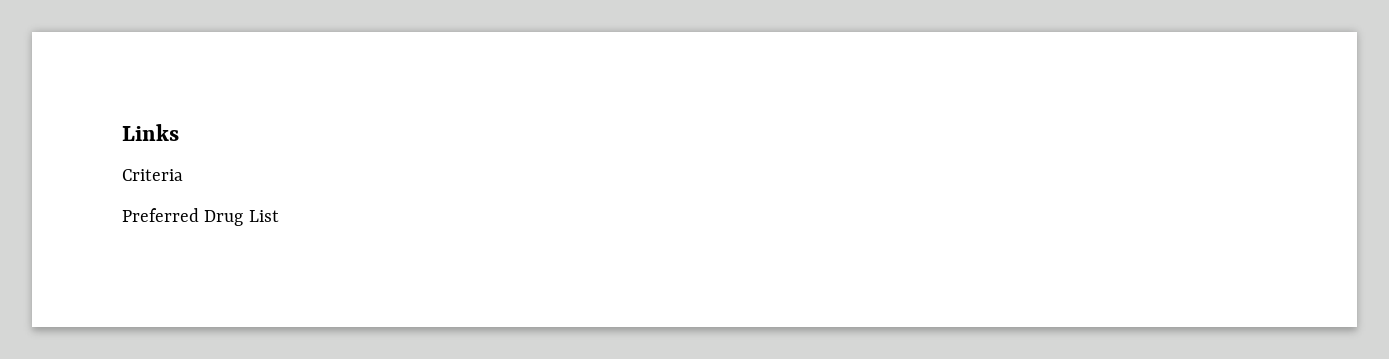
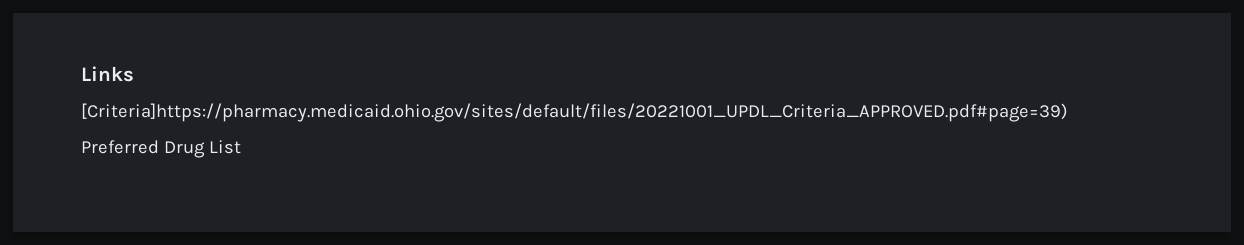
- Criteria
+ [Criteria]https://pharmacy.medicaid.ohio.gov/sites/default/files/20221001_UPDL_Criteria_APPROVED.pdf#page=39)

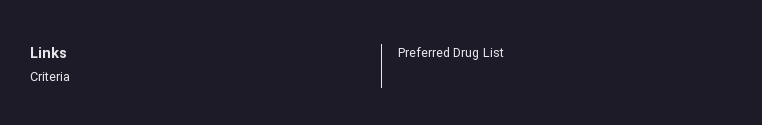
- [Criteria]https://pharmacy.medicaid.ohio.gov/sites/default/files/20221001_UPDL_Criteria_APPROVED.pdf#page=39)
+ Criteria

